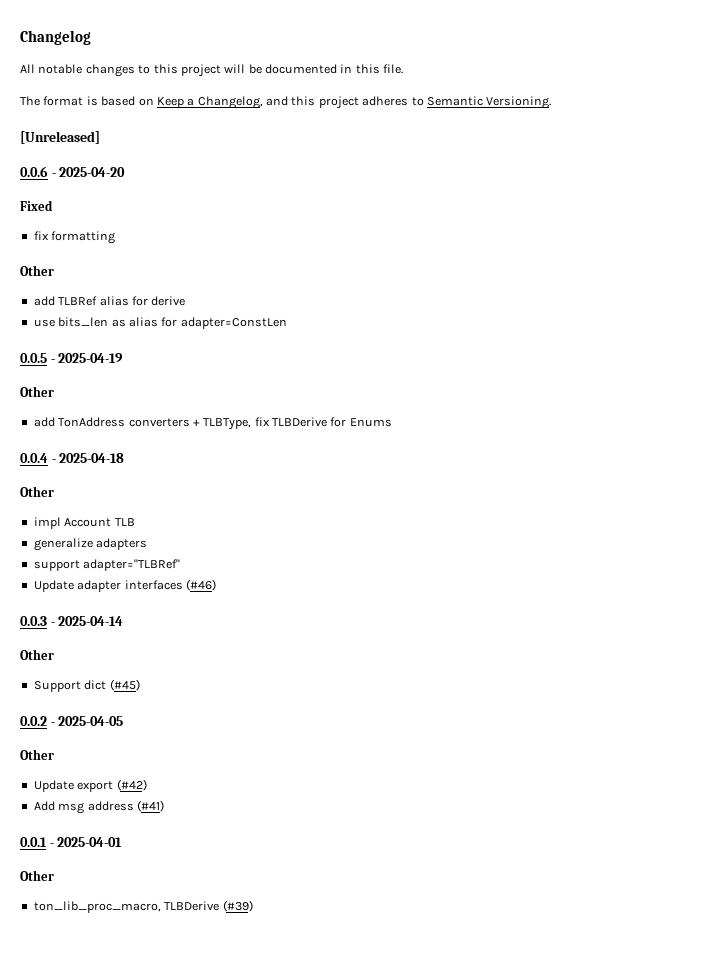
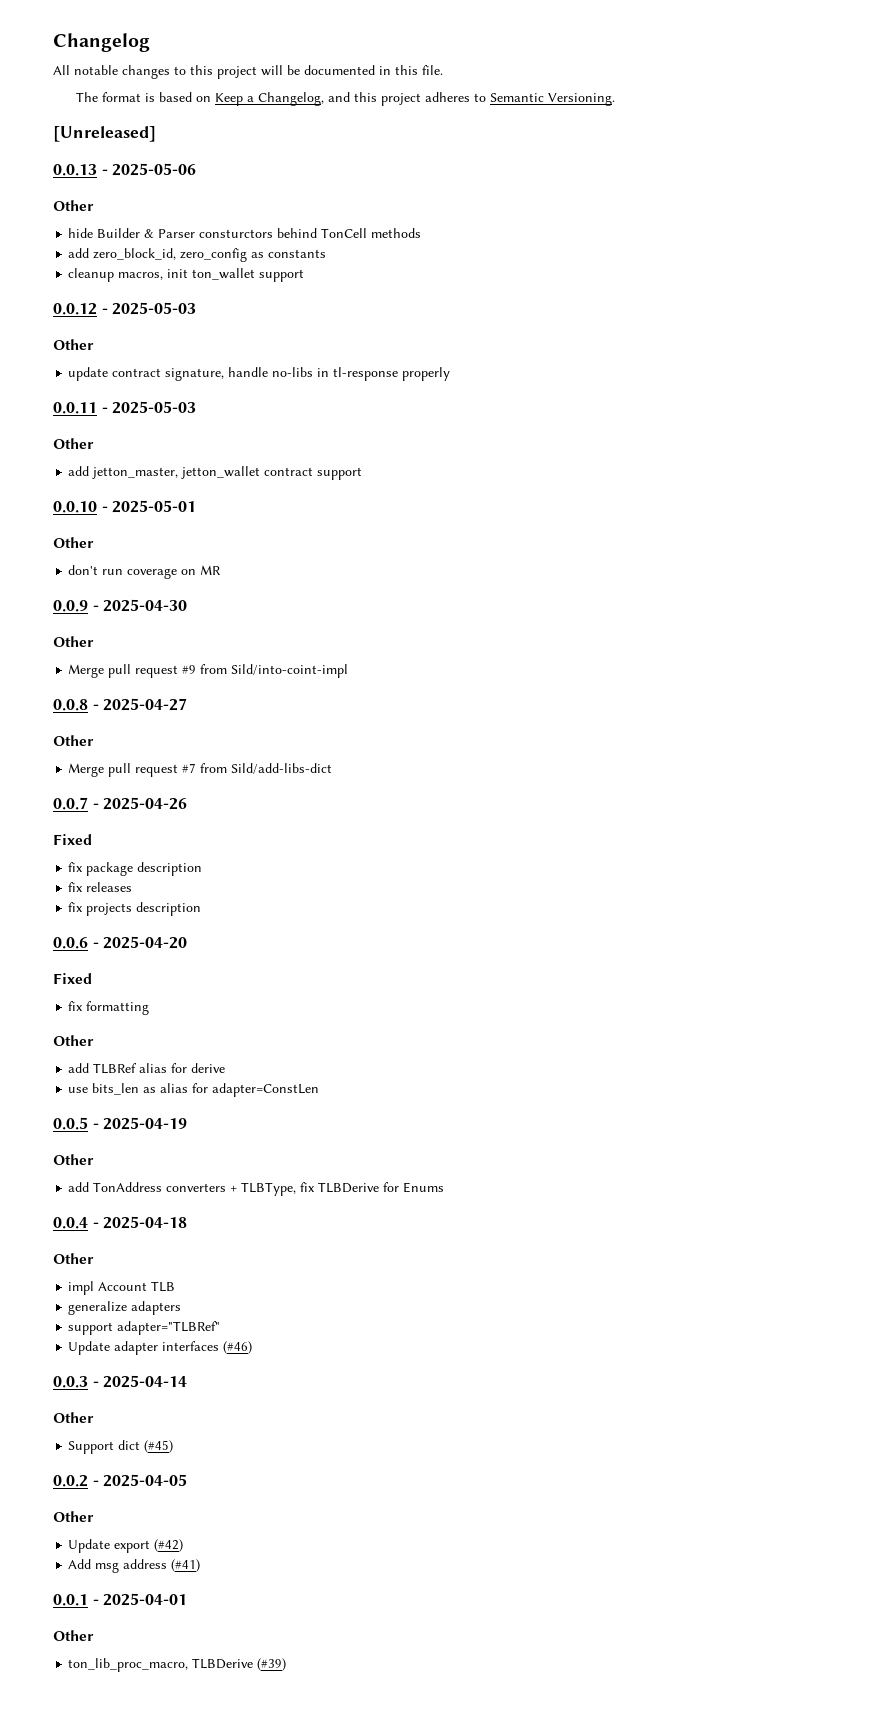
+ 0.0.13 - 2025-05-06
+ Other
+ hide Builder & Parser consturctors behind TonCell methods
+ add zero_block_id, zero_config as constants
+ cleanup macros, init ton_wallet support
+ 0.0.12 - 2025-05-03
+ Other
+ update contract signature, handle no-libs in tl-response properly
+ 0.0.11 - 2025-05-03
+ Other
+ add jetton_master, jetton_wallet contract support
+ 0.0.10 - 2025-05-01
+ Other
+ don't run coverage on MR
+ 0.0.9 - 2025-04-30
+ Other
+ Merge pull request #9 from Sild/into-coint-impl
+ 0.0.8 - 2025-04-27
+ Other
+ Merge pull request #7 from Sild/add-libs-dict
+ 0.0.7 - 2025-04-26
+ Fixed
+ fix package description
+ fix releases
+ fix projects description

